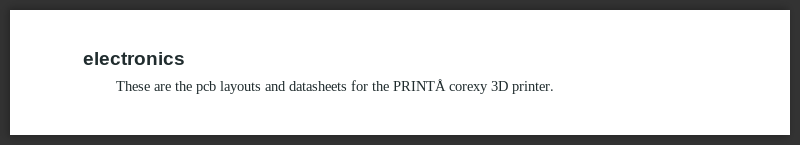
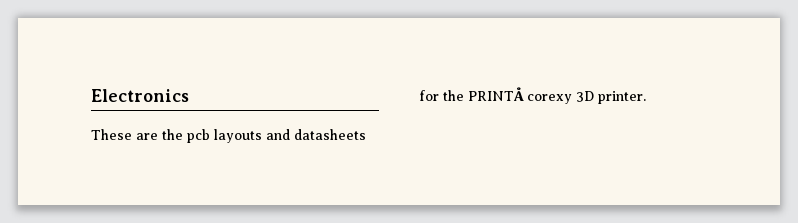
- electronics
+ Electronics

